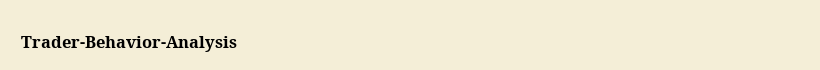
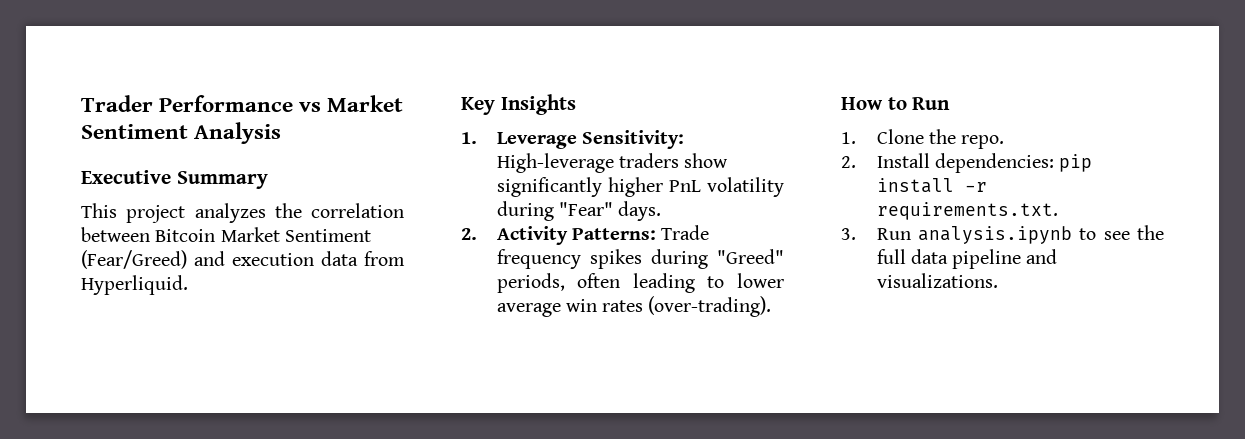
- Trader-Behavior-Analysis
+ Trader Performance vs Market Sentiment Analysis
+ Executive Summary
+ This project analyzes the correlation between Bitcoin Market Sentiment (Fear/Greed) and execution data from Hyperliquid.
+ Key Insights
+ 1. Leverage Sensitivity: High-leverage traders show significantly higher PnL volatility during "Fear" days.
+ 2. Activity Patterns: Trade frequency spikes during "Greed" periods, often leading to lower average win rates (over-trading).
+ How to Run
+ 1. Clone the repo.
+ 2. Install dependencies: pip install -r requirements.txt.
+ 3. Run analysis.ipynb to see the full data pipeline and visualizations.

